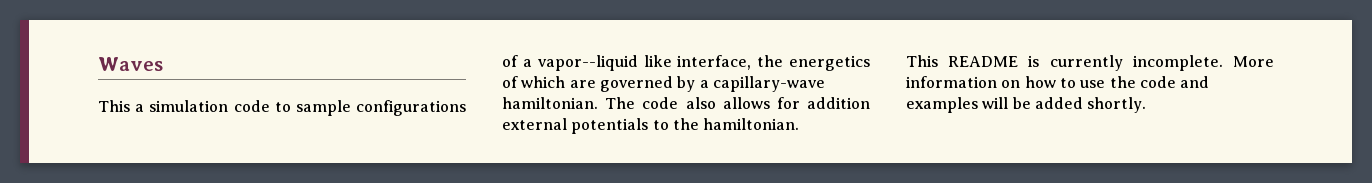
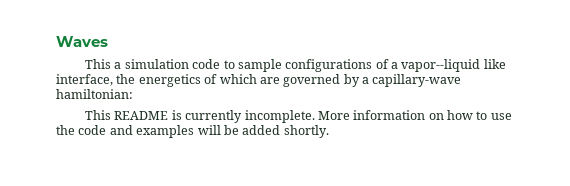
- This a simulation code to sample configurations of a vapor--liquid like interface, the energetics of which are governed by a capillary-wave hamiltonian. The code also allows for addition external potentials to the hamiltonian.
+ This a simulation code to sample configurations of a vapor--liquid like interface, the energetics of which are governed by a capillary-wave hamiltonian:

